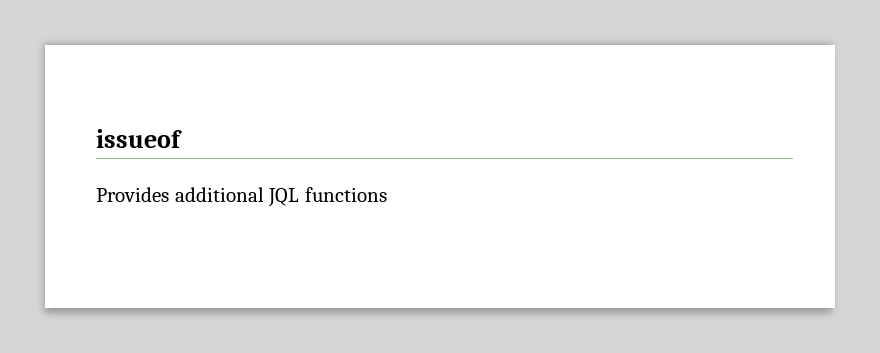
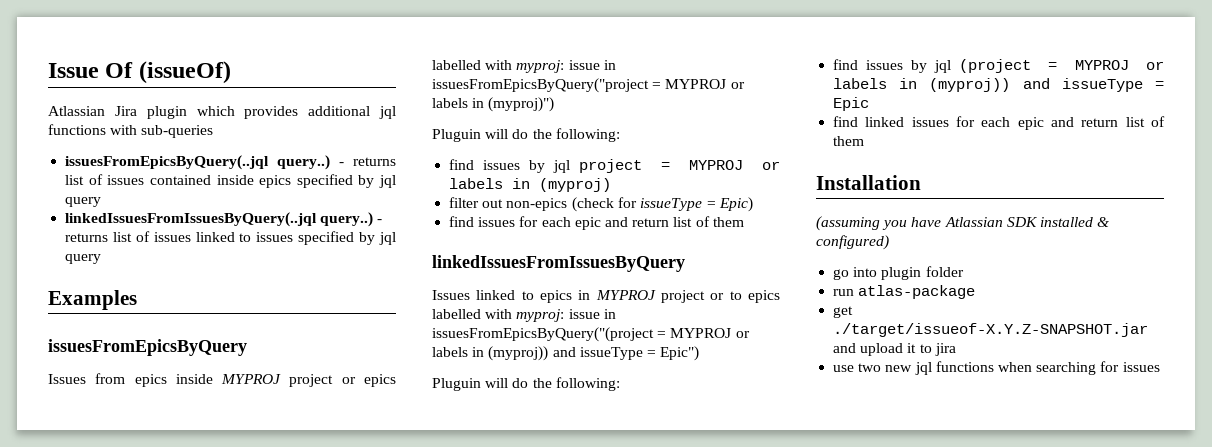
- issueof
- Provides additional JQL functions
+ Issue Of (issueOf)
+ Atlassian Jira plugin which provides additional jql functions with sub-queries
+ issuesFromEpicsByQuery(..jql query..) - returns list of issues contained inside epics specified by jql query
+ linkedIssuesFromIssuesByQuery(..jql query..) - returns list of issues linked to issues specified by jql query
+ Examples
+ issuesFromEpicsByQuery
+ Issues from epics inside MYPROJ project or epics labelled with myproj: issue in issuesFromEpicsByQuery("project = MYPROJ or labels in (myproj)")
+ Pluguin will do the following:
+ find issues by jql project = MYPROJ or labels in (myproj)
+ filter out non-epics (check for issueType = Epic)
+ find issues for each epic and return list of them
+ linkedIssuesFromIssuesByQuery
+ Issues linked to epics in MYPROJ project or to epics labelled with myproj: issue in issuesFromEpicsByQuery("(project = MYPROJ or labels in (myproj)) and issueType = Epic")
+ Pluguin will do the following:
+ find issues by jql (project = MYPROJ or labels in (myproj)) and issueType = Epic
+ find linked issues for each epic and return list of them
+ Installation
+ (assuming you have Atlassian SDK installed & configured)
+ go into plugin folder
+ run atlas-package
+ get ./target/issueof-X.Y.Z-SNAPSHOT.jar and upload it to jira
+ use two new jql functions when searching for issues

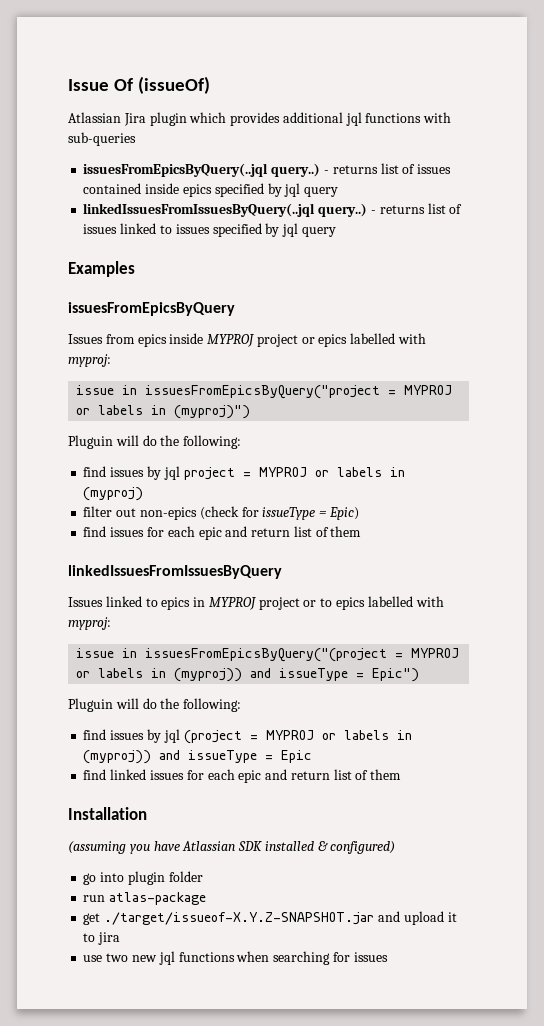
- Issues from epics inside MYPROJ project or epics labelled with myproj: issue in issuesFromEpicsByQuery("project = MYPROJ or labels in (myproj)")
+ Issues from epics inside MYPROJ project or epics labelled with myproj:
+ issue in issuesFromEpicsByQuery("project = MYPROJ or labels in (myproj)")
- Issues linked to epics in MYPROJ project or to epics labelled with myproj: issue in issuesFromEpicsByQuery("(project = MYPROJ or labels in (myproj)) and issueType = Epic")
+ Issues linked to epics in MYPROJ project or to epics labelled with myproj:
+ issue in issuesFromEpicsByQuery("(project = MYPROJ or labels in (myproj)) and issueType = Epic")

